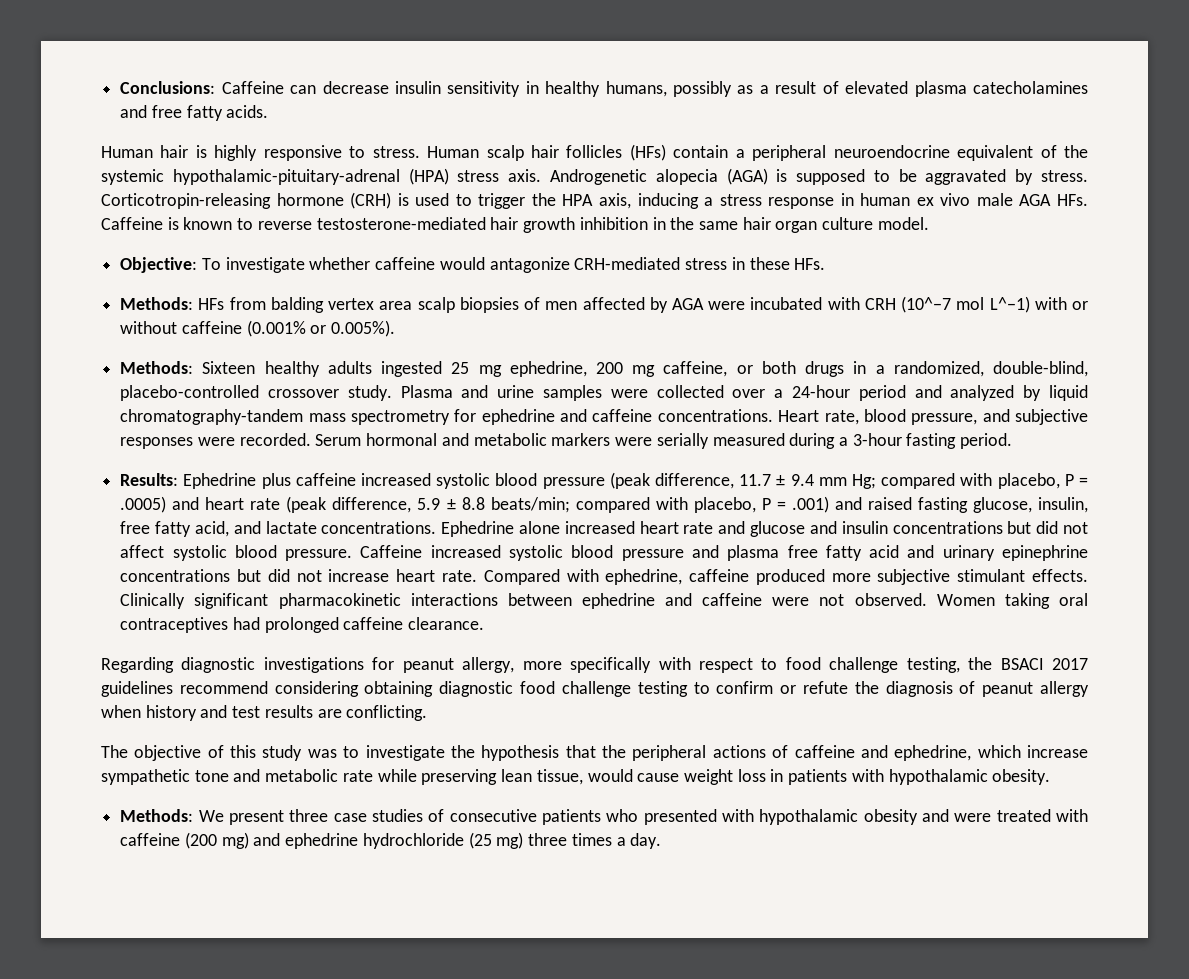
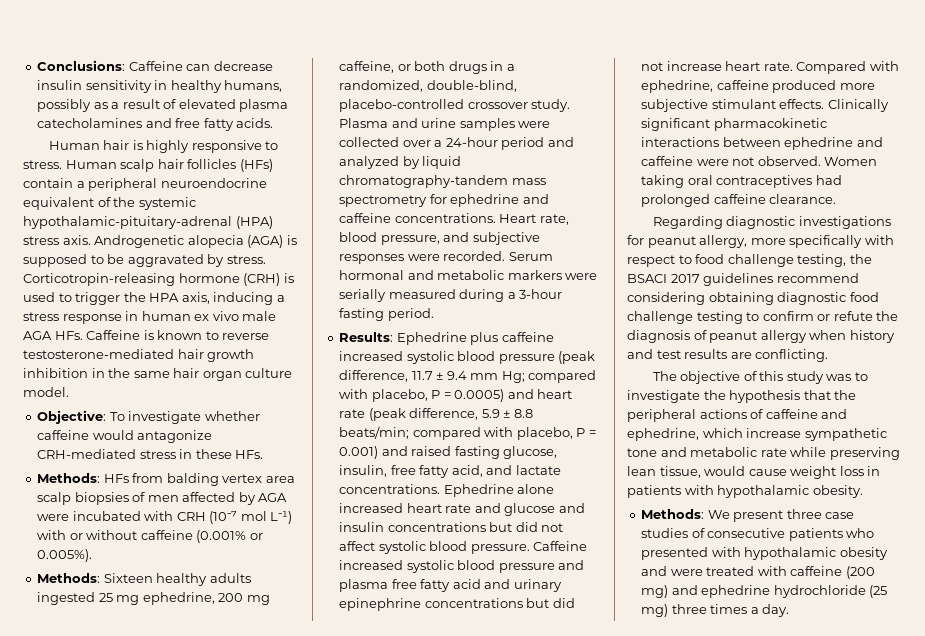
- Methods: HFs from balding vertex area scalp biopsies of men affected by AGA were incubated with CRH (10^−7 mol L^−1) with or without caffeine (0.001% or 0.005%).
+ Methods: HFs from balding vertex area scalp biopsies of men affected by AGA were incubated with CRH (10⁻⁷ mol L⁻¹) with or without caffeine (0.001% or 0.005%).
- Results: Ephedrine plus caffeine increased systolic blood pressure (peak difference, 11.7 ± 9.4 mm Hg; compared with placebo, P = .0005) and heart rate (peak difference, 5.9 ± 8.8 beats/min; compared with placebo, P = .001) and raised fasting glucose, insulin, free fatty acid, and lactate concentrations.
+ Results: Ephedrine plus caffeine increased systolic blood pressure (peak difference, 11.7 ± 9.4 mm Hg; compared with placebo, P = 0.0005) and heart rate (peak difference, 5.9 ± 8.8 beats/min; compared with placebo, P = 0.001) and raised fasting glucose, insulin, free fatty acid, and lactate concentrations.

